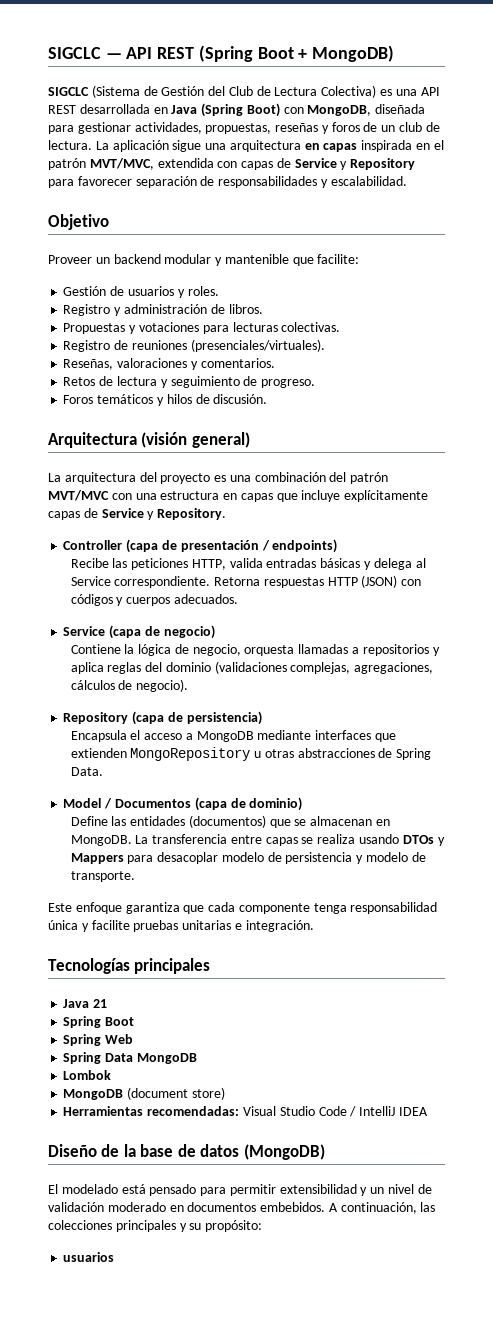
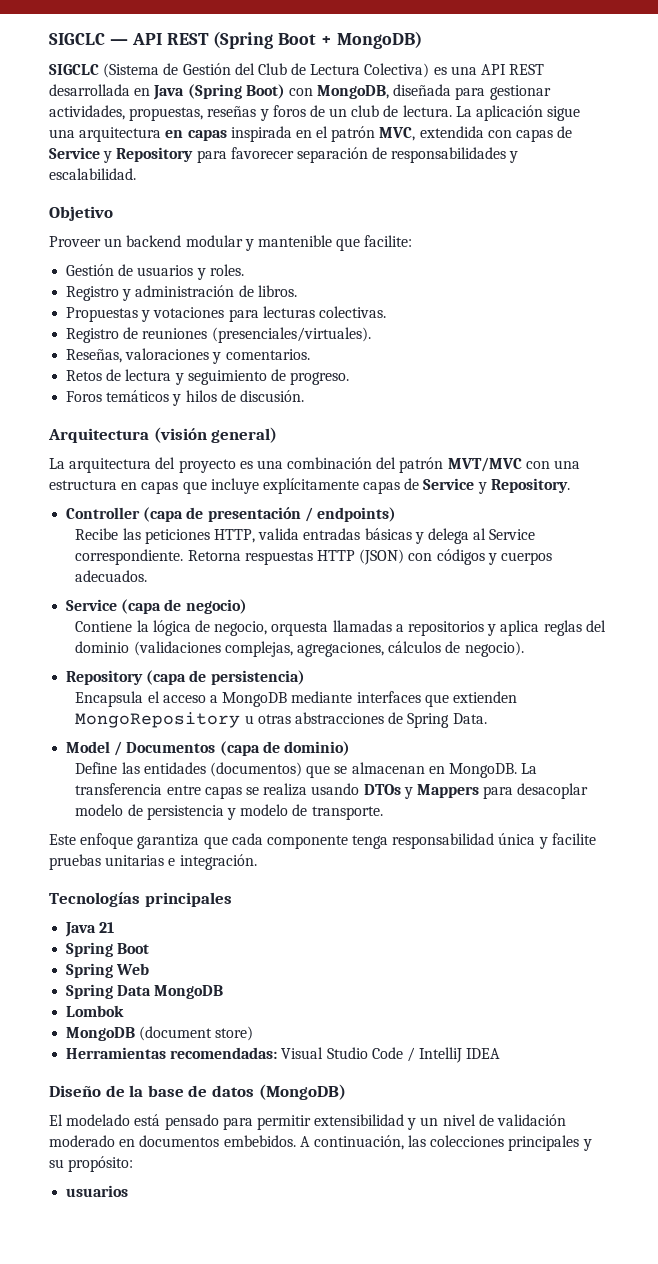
- La aplicación sigue una arquitectura en capas inspirada en el patrón MVT/MVC, extendida con capas de Service y Repository para favorecer separación de responsabilidades y escalabilidad.
+ La aplicación sigue una arquitectura en capas inspirada en el patrón MVC, extendida con capas de Service y Repository para favorecer separación de responsabilidades y escalabilidad.

